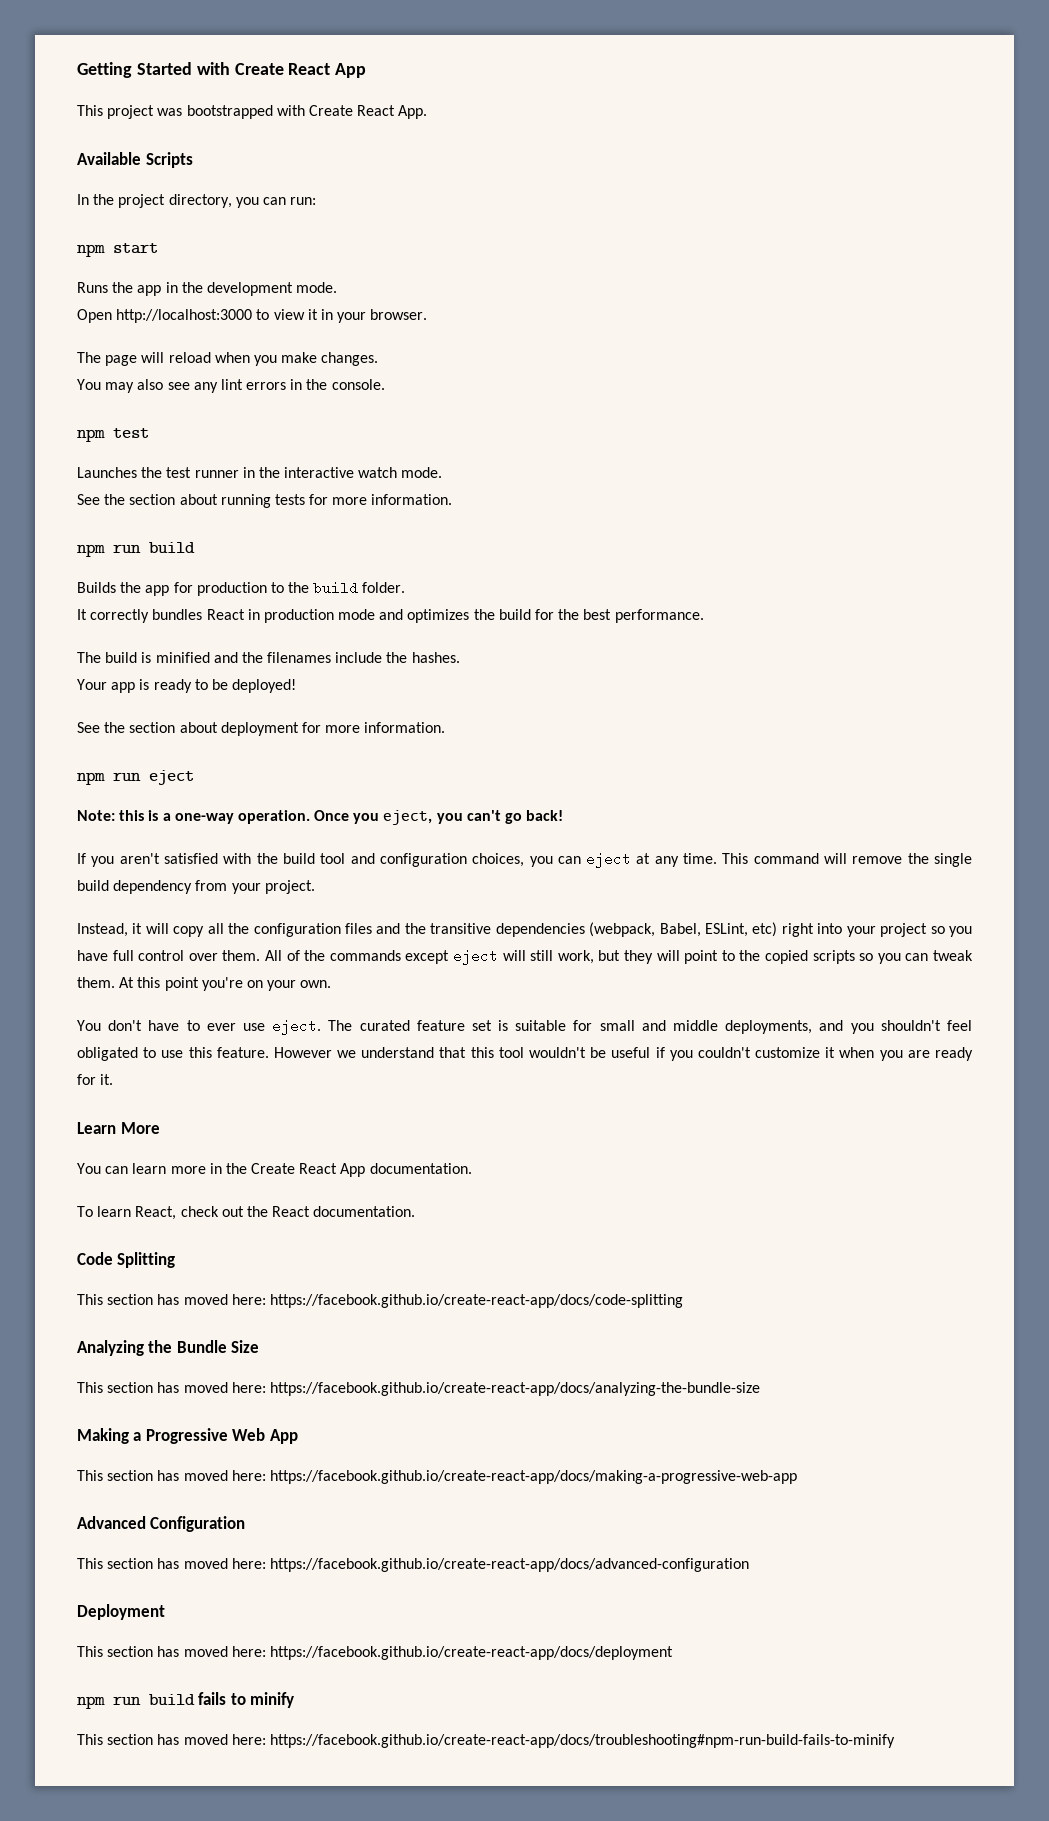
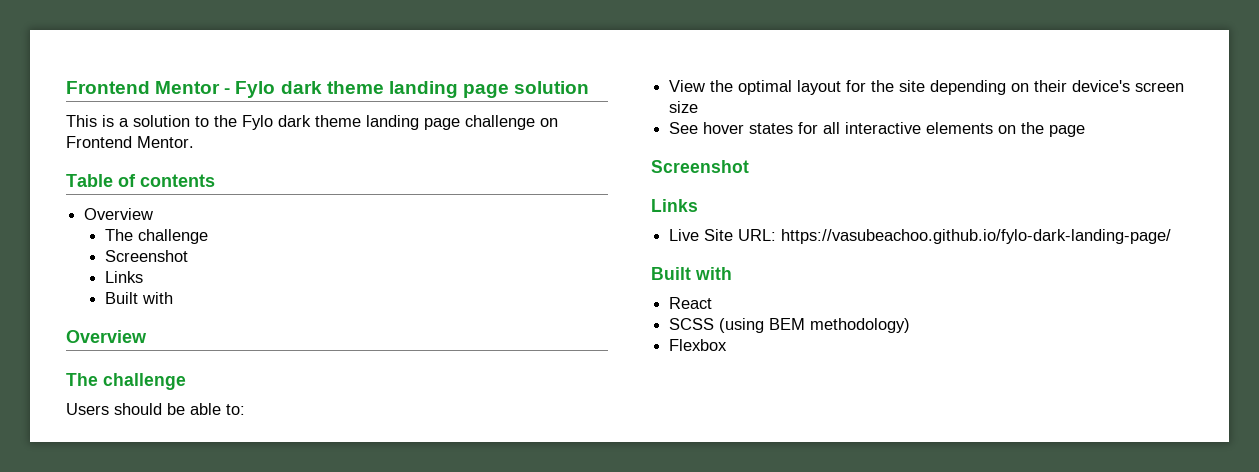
- Getting Started with Create React App
- This project was bootstrapped with Create React App.
- Available Scripts
- In the project directory, you can run:
- npm start
- Runs the app in the development mode.
- Open http://localhost:3000 to view it in your browser.
- The page will reload when you make changes.
- You may also see any lint errors in the console.
- npm test
- Launches the test runner in the interactive watch mode.
- See the section about running tests for more information.
- npm run build
- Builds the app for production to the build folder.
- It correctly bundles React in production mode and optimizes the build for the best performance.
- The build is minified and the filenames include the hashes.
- Your app is ready to be deployed!
- See the section about deployment for more information.
- npm run eject
- Note: this is a one-way operation. Once you eject, you can't go back!
- If you aren't satisfied with the build tool and configuration choices, you can eject at any time. This command will remove the single build dependency from your project.
- Instead, it will copy all the configuration files and the transitive dependencies (webpack, Babel, ESLint, etc) right into your project so you have full control over them. All of the commands except eject will still work, but they will point to the copied scripts so you can tweak them. At this point you're on your own.
- You don't have to ever use eject. The curated feature set is suitable for small and middle deployments, and you shouldn't feel obligated to use this feature. However we understand that this tool wouldn't be useful if you couldn't customize it when you are ready for it.
- Learn More
- You can learn more in the Create React App documentation.
- To learn React, check out the React documentation.
- Code Splitting
- This section has moved here: https://facebook.github.io/create-react-app/docs/code-splitting
- Analyzing the Bundle Size
- This section has moved here: https://facebook.github.io/create-react-app/docs/analyzing-the-bundle-size
- Making a Progressive Web App
- This section has moved here: https://facebook.github.io/create-react-app/docs/making-a-progressive-web-app
- Advanced Configuration
- This section has moved here: https://facebook.github.io/create-react-app/docs/advanced-configuration
- Deployment
- This section has moved here: https://facebook.github.io/create-react-app/docs/deployment
- npm run build fails to minify
- This section has moved here: https://facebook.github.io/create-react-app/docs/troubleshooting#npm-run-build-fails-to-minify
+ Frontend Mentor - Fylo dark theme landing page solution
+ This is a solution to the Fylo dark theme landing page challenge on Frontend Mentor.
+ Table of contents
+ Overview
+ The challenge
+ Screenshot
+ Links
+ Built with
+ Overview
+ The challenge
+ Users should be able to:
+ View the optimal layout for the site depending on their device's screen size
+ See hover states for all interactive elements on the page
+ Screenshot
+ Links
+ Live Site URL: https://vasubeachoo.github.io/fylo-dark-landing-page/
+ Built with
+ React
+ SCSS (using BEM methodology)
+ Flexbox

